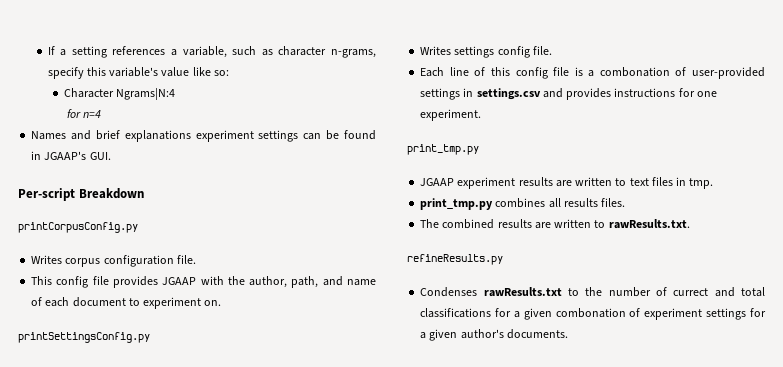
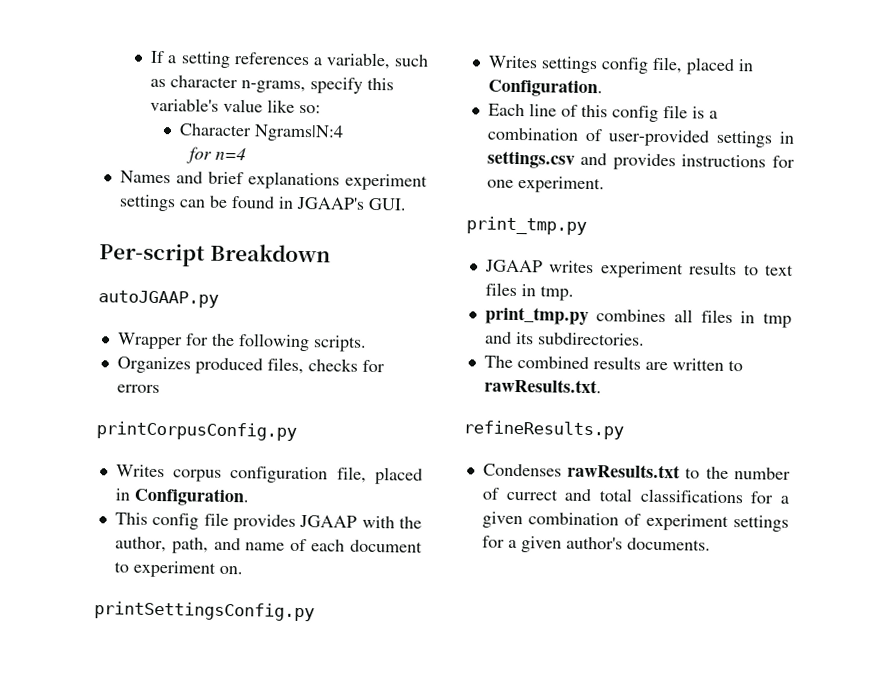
+ autoJGAAP.py
+ Wrapper for the following scripts.
+ Organizes produced files, checks for errors
- Writes corpus configuration file.
+ Writes corpus configuration file, placed in Configuration.
- Writes settings config file.
+ Writes settings config file, placed in Configuration.
- Each line of this config file is a combonation of user-provided settings in settings.csv and provides instructions for one experiment.
+ Each line of this config file is a combination of user-provided settings in settings.csv and provides instructions for one experiment.
- JGAAP experiment results are written to text files in tmp.
+ JGAAP writes experiment results to text files in tmp.
- print_tmp.py combines all results files.
+ print_tmp.py combines all files in tmp and its subdirectories.
- Condenses rawResults.txt to the number of currect and total classifications for a given combonation of experiment settings for a given author's documents.
+ Condenses rawResults.txt to the number of currect and total classifications for a given combination of experiment settings for a given author's documents.

